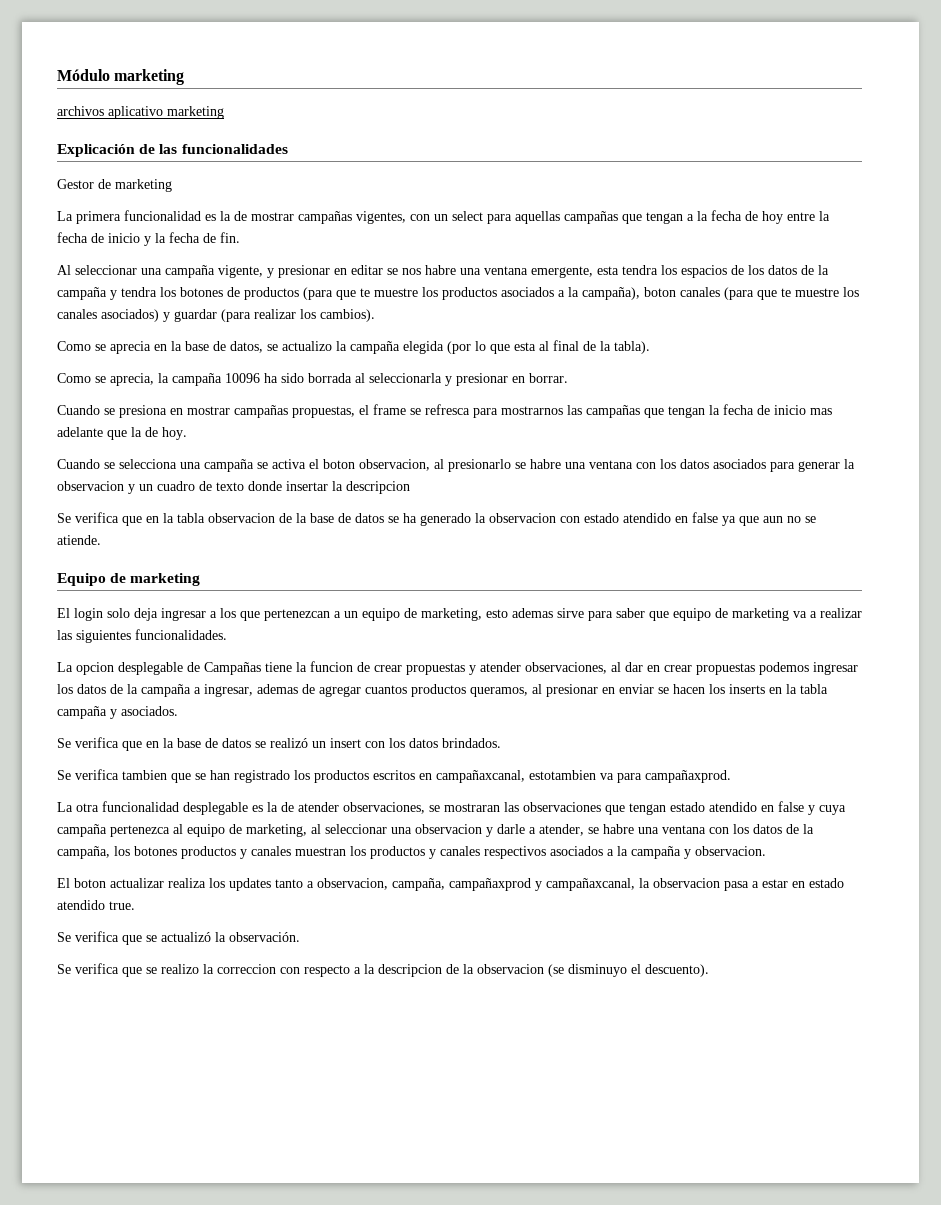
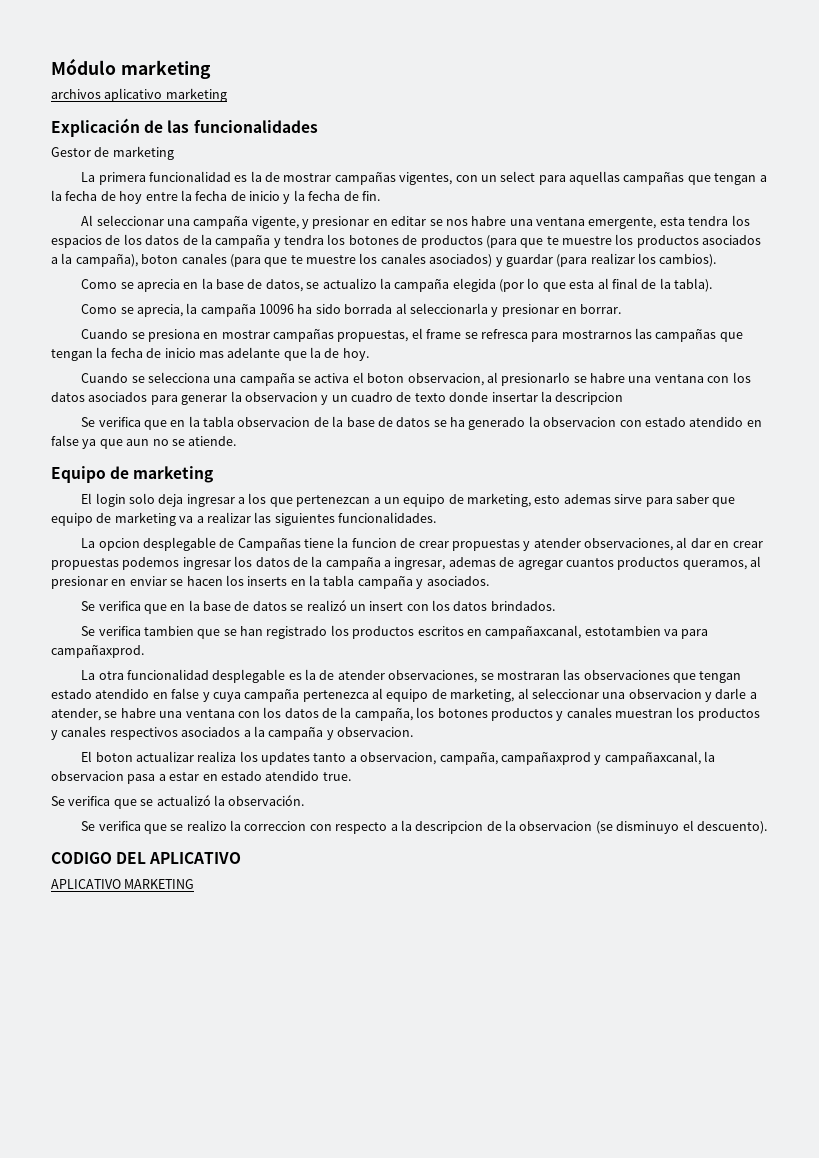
+ CODIGO DEL APLICATIVO
+ APLICATIVO MARKETING

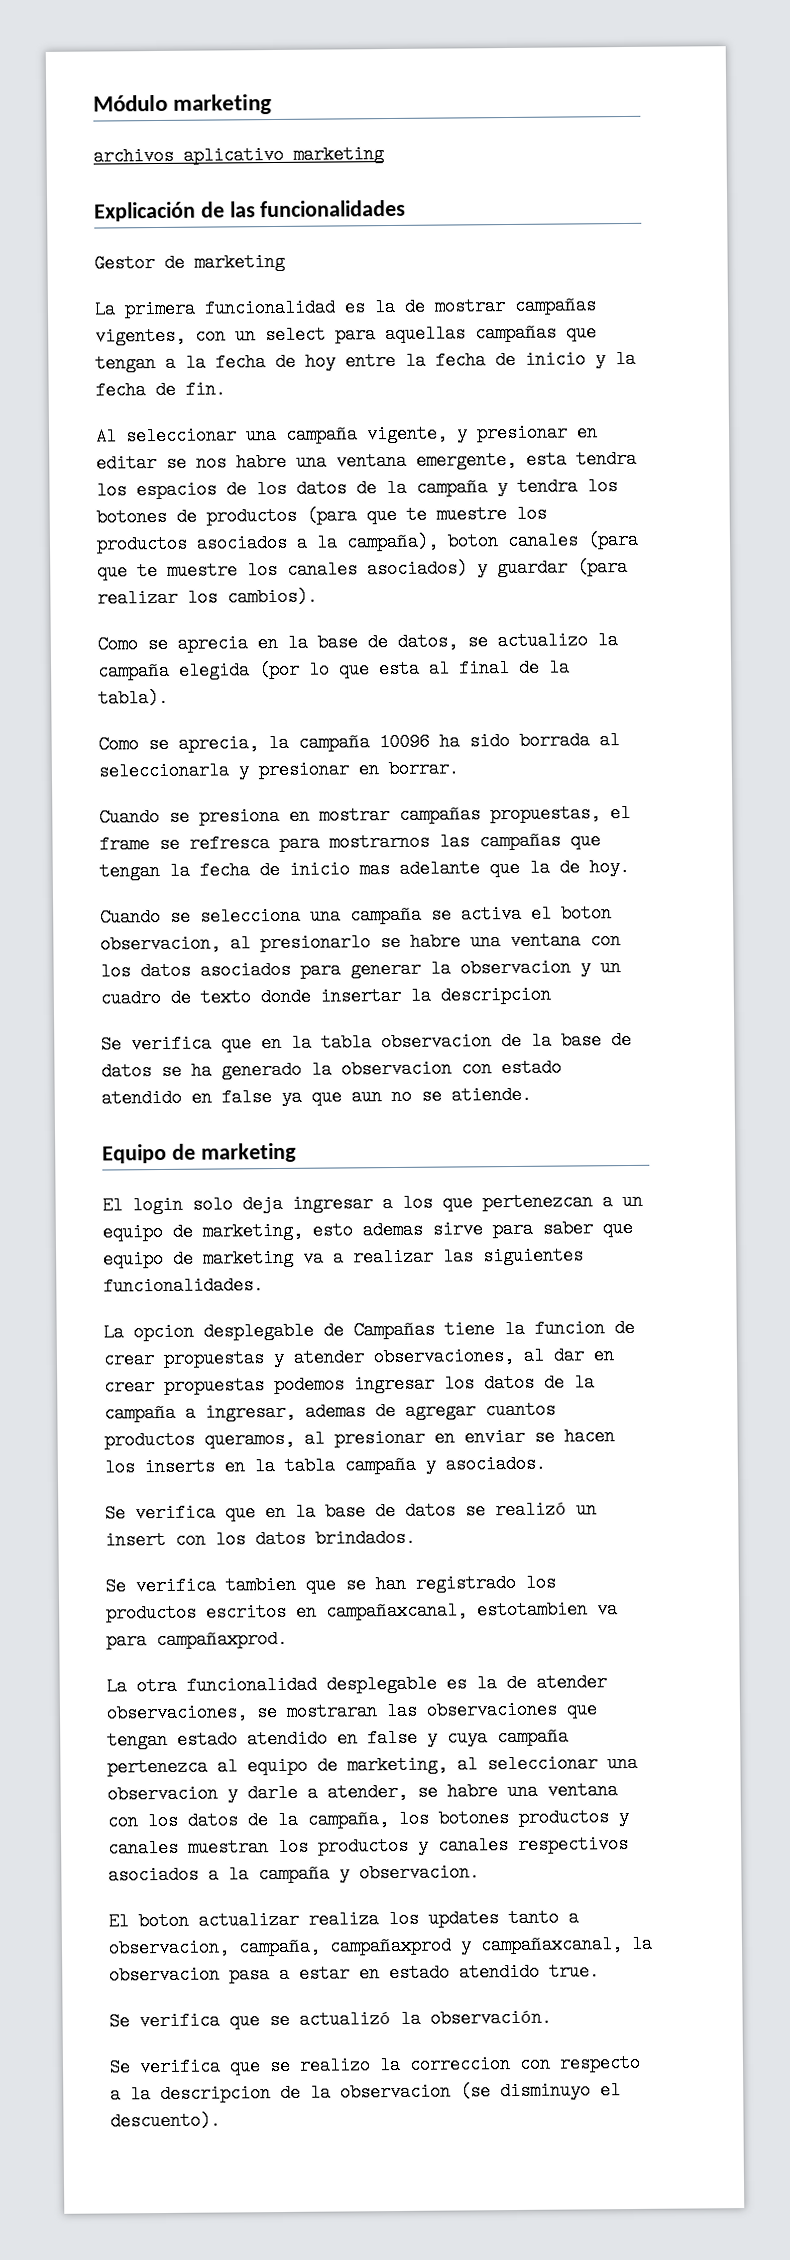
- CODIGO DEL APLICATIVO
- APLICATIVO MARKETING

